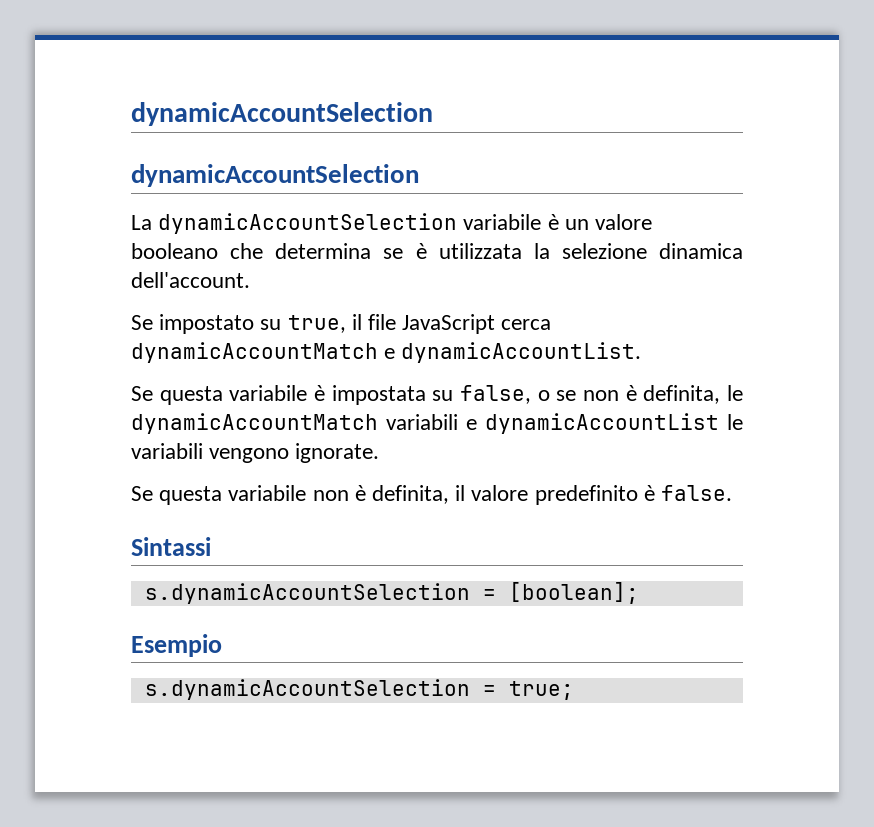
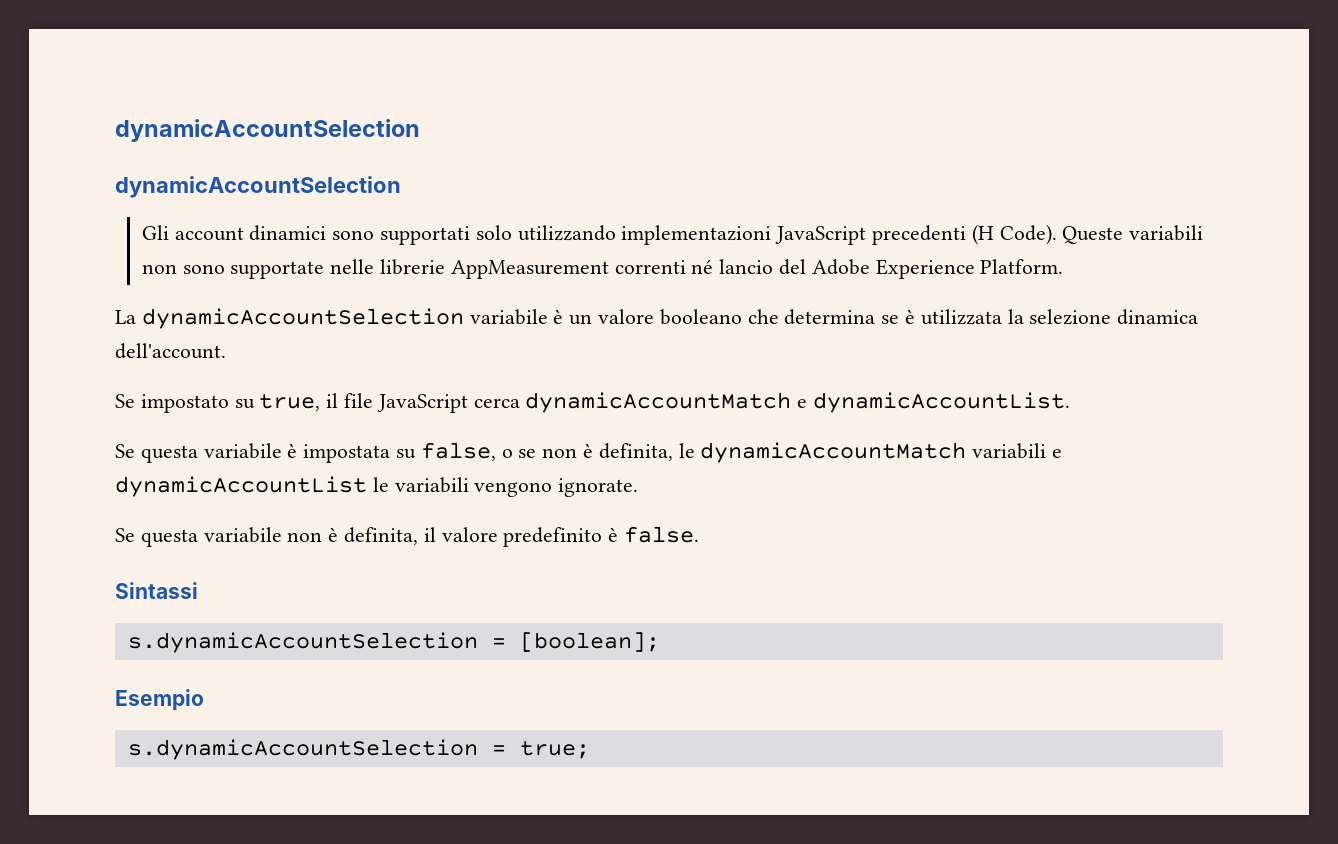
+ Gli account dinamici sono supportati solo utilizzando implementazioni JavaScript precedenti (H Code). Queste variabili non sono supportate nelle librerie AppMeasurement correnti né lancio del Adobe Experience Platform.

